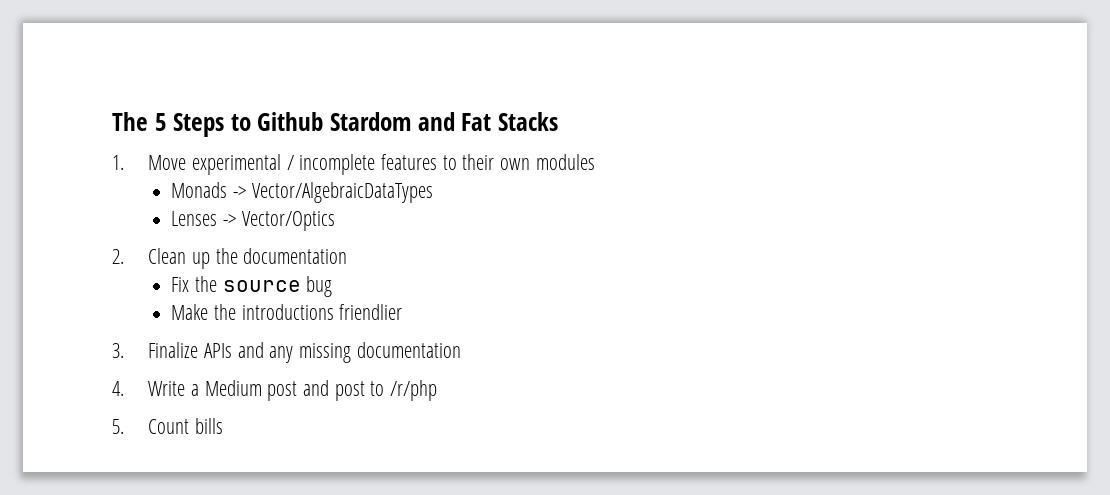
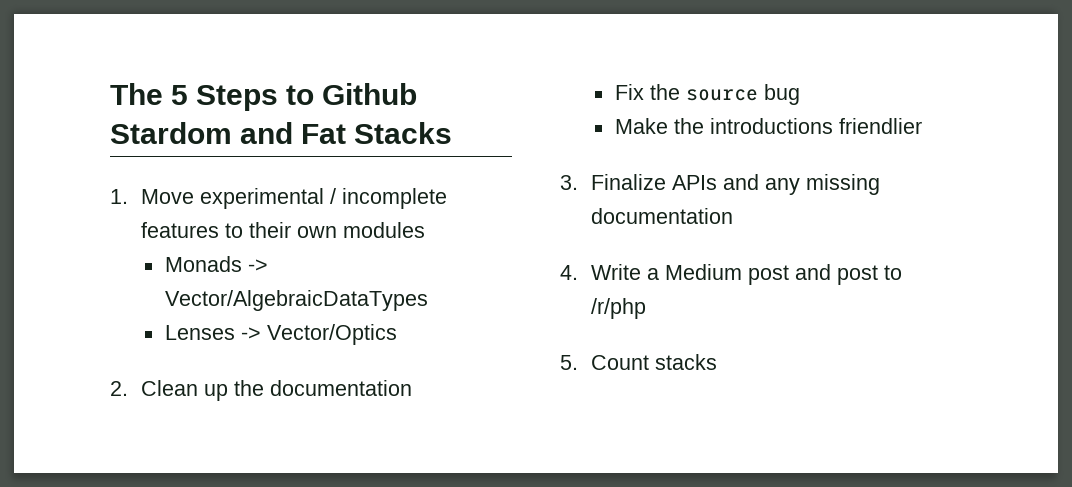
- 5. Count bills
+ 5. Count stacks

